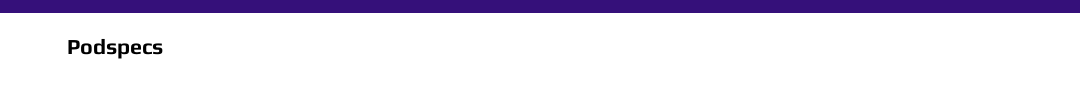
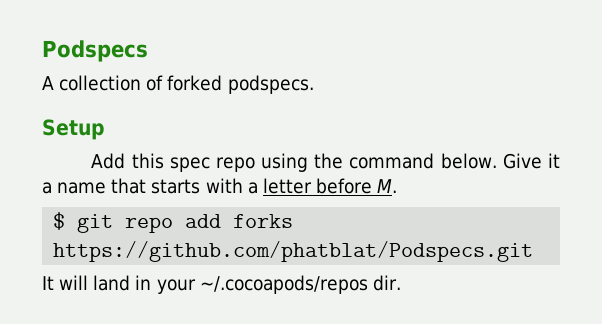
+ A collection of forked podspecs.
+ Setup
+ Add this spec repo using the command below. Give it a name that starts with a letter before M.
+ $ git repo add forks https://github.com/phatblat/Podspecs.git
+ It will land in your ~/.cocoapods/repos dir.

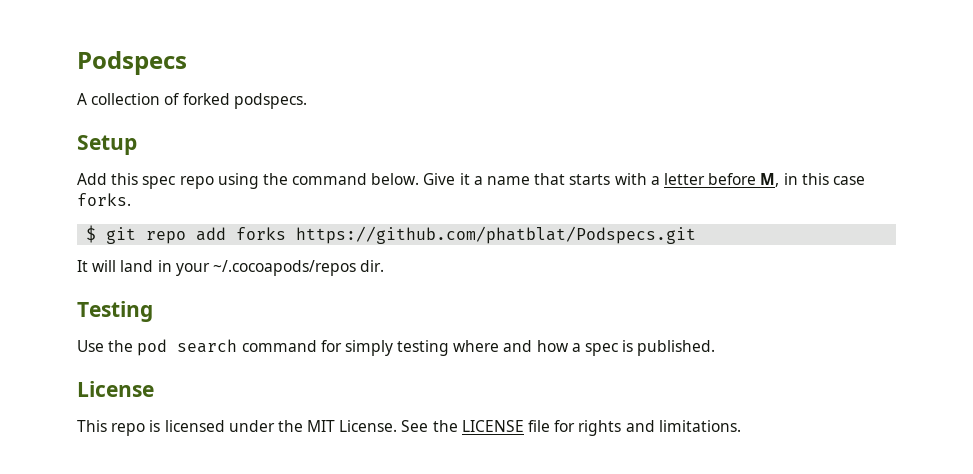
- Give it a name that starts with a letter before M.
+ Give it a name that starts with a letter before M, in this case forks.
+ Testing
+ Use the pod search command for simply testing where and how a spec is published.
+ License
+ This repo is licensed under the MIT License. See the LICENSE file for rights and limitations.

